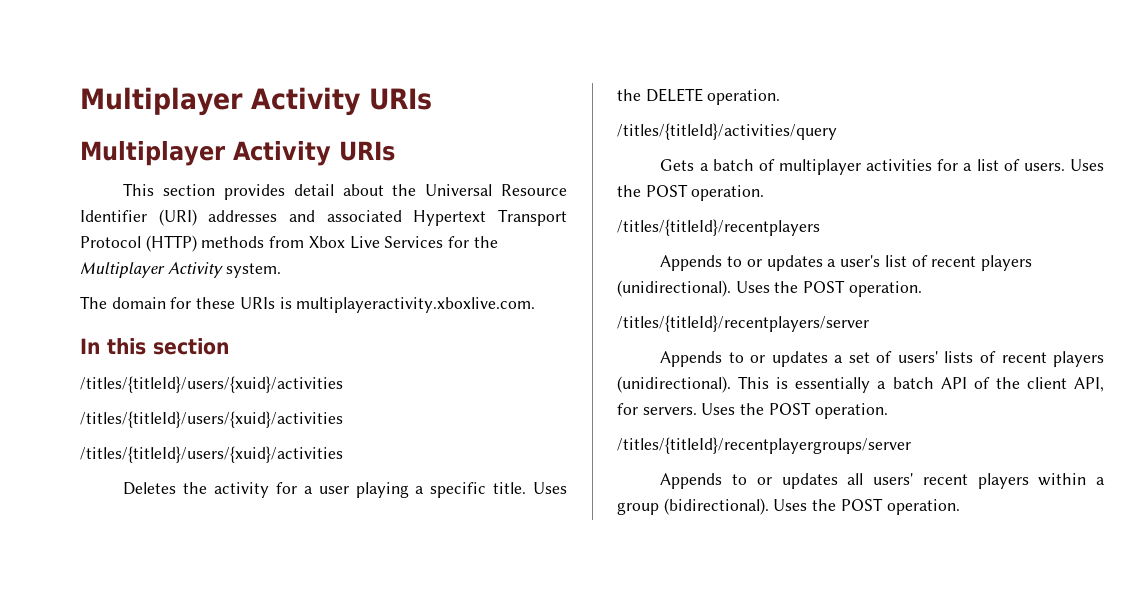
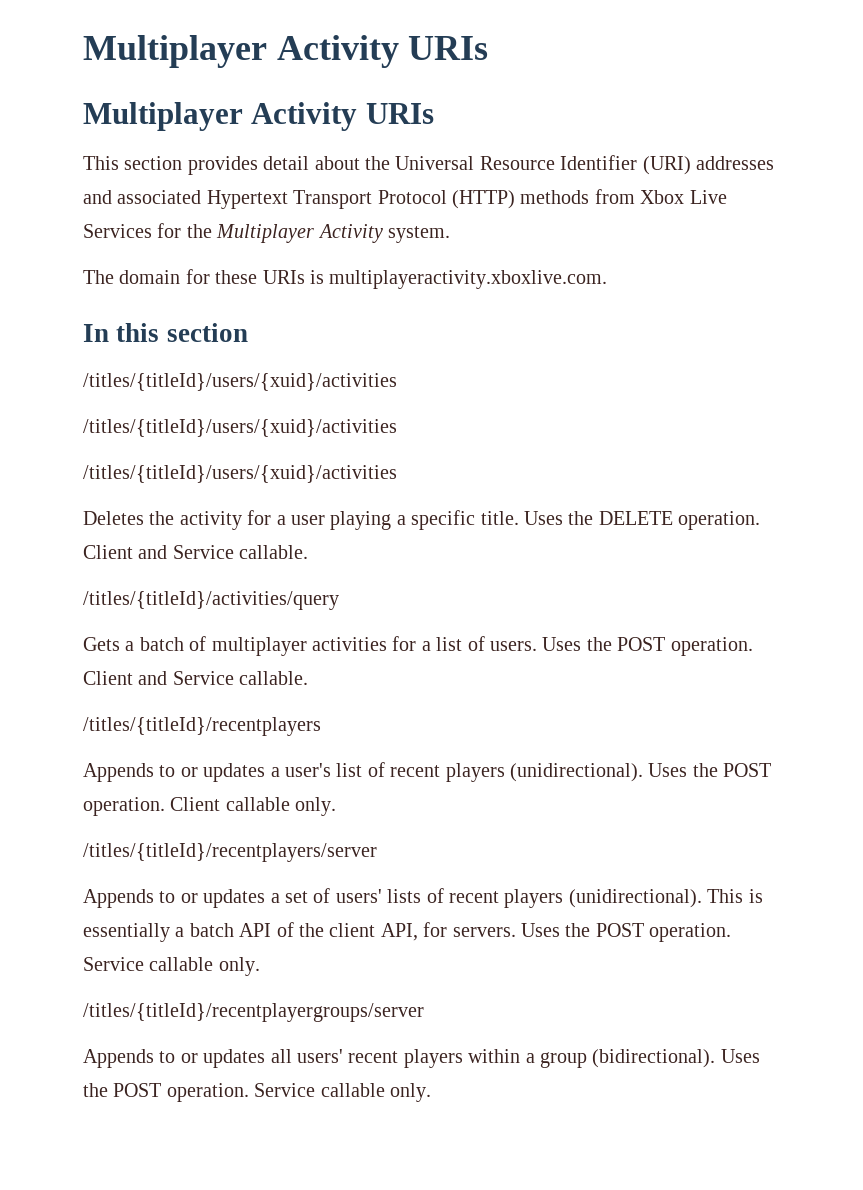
- Uses the DELETE operation.
+ Uses the DELETE operation. Client and Service callable.
- Gets a batch of multiplayer activities for a list of users. Uses the POST operation.
+ Gets a batch of multiplayer activities for a list of users. Uses the POST operation. Client and Service callable.
+ Client callable only.
- This is essentially a batch API of the client API, for servers. Uses the POST operation.
+ This is essentially a batch API of the client API, for servers. Uses the POST operation. Service callable only.
- Appends to or updates all users' recent players within a group (bidirectional). Uses the POST operation.
+ Appends to or updates all users' recent players within a group (bidirectional). Uses the POST operation. Service callable only.

